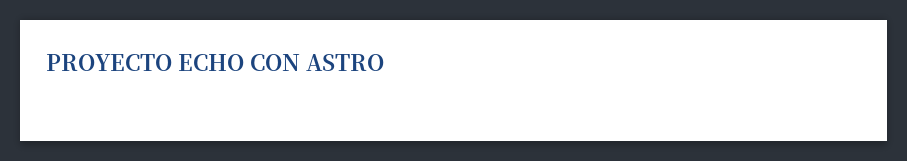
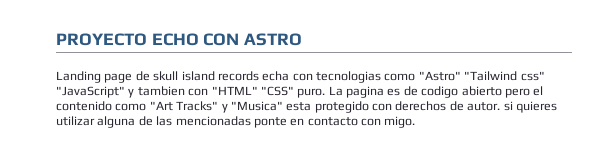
+ Landing page de skull island records echa con tecnologias como "Astro" "Tailwind css" "JavaScript" y tambien con "HTML" "CSS" puro. La pagina es de codigo abierto pero el contenido como "Art Tracks" y "Musica" esta protegido con derechos de autor. si quieres utilizar alguna de las mencionadas ponte en contacto con migo.

